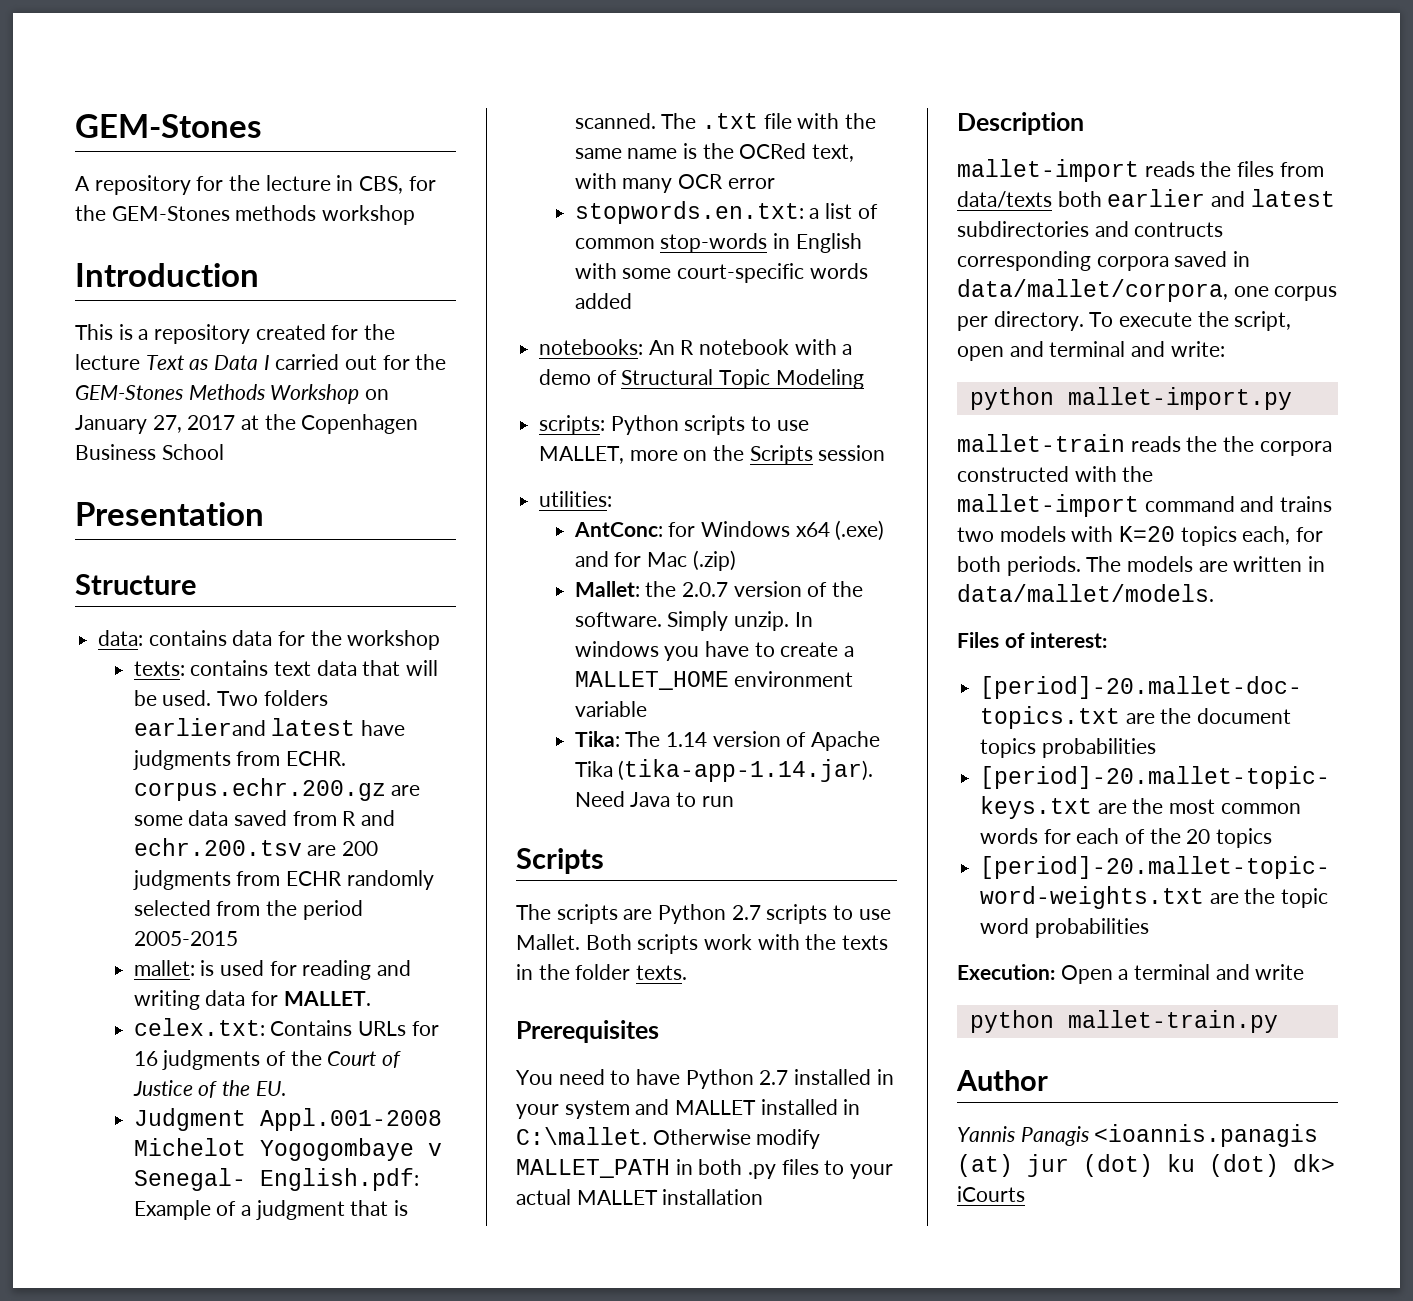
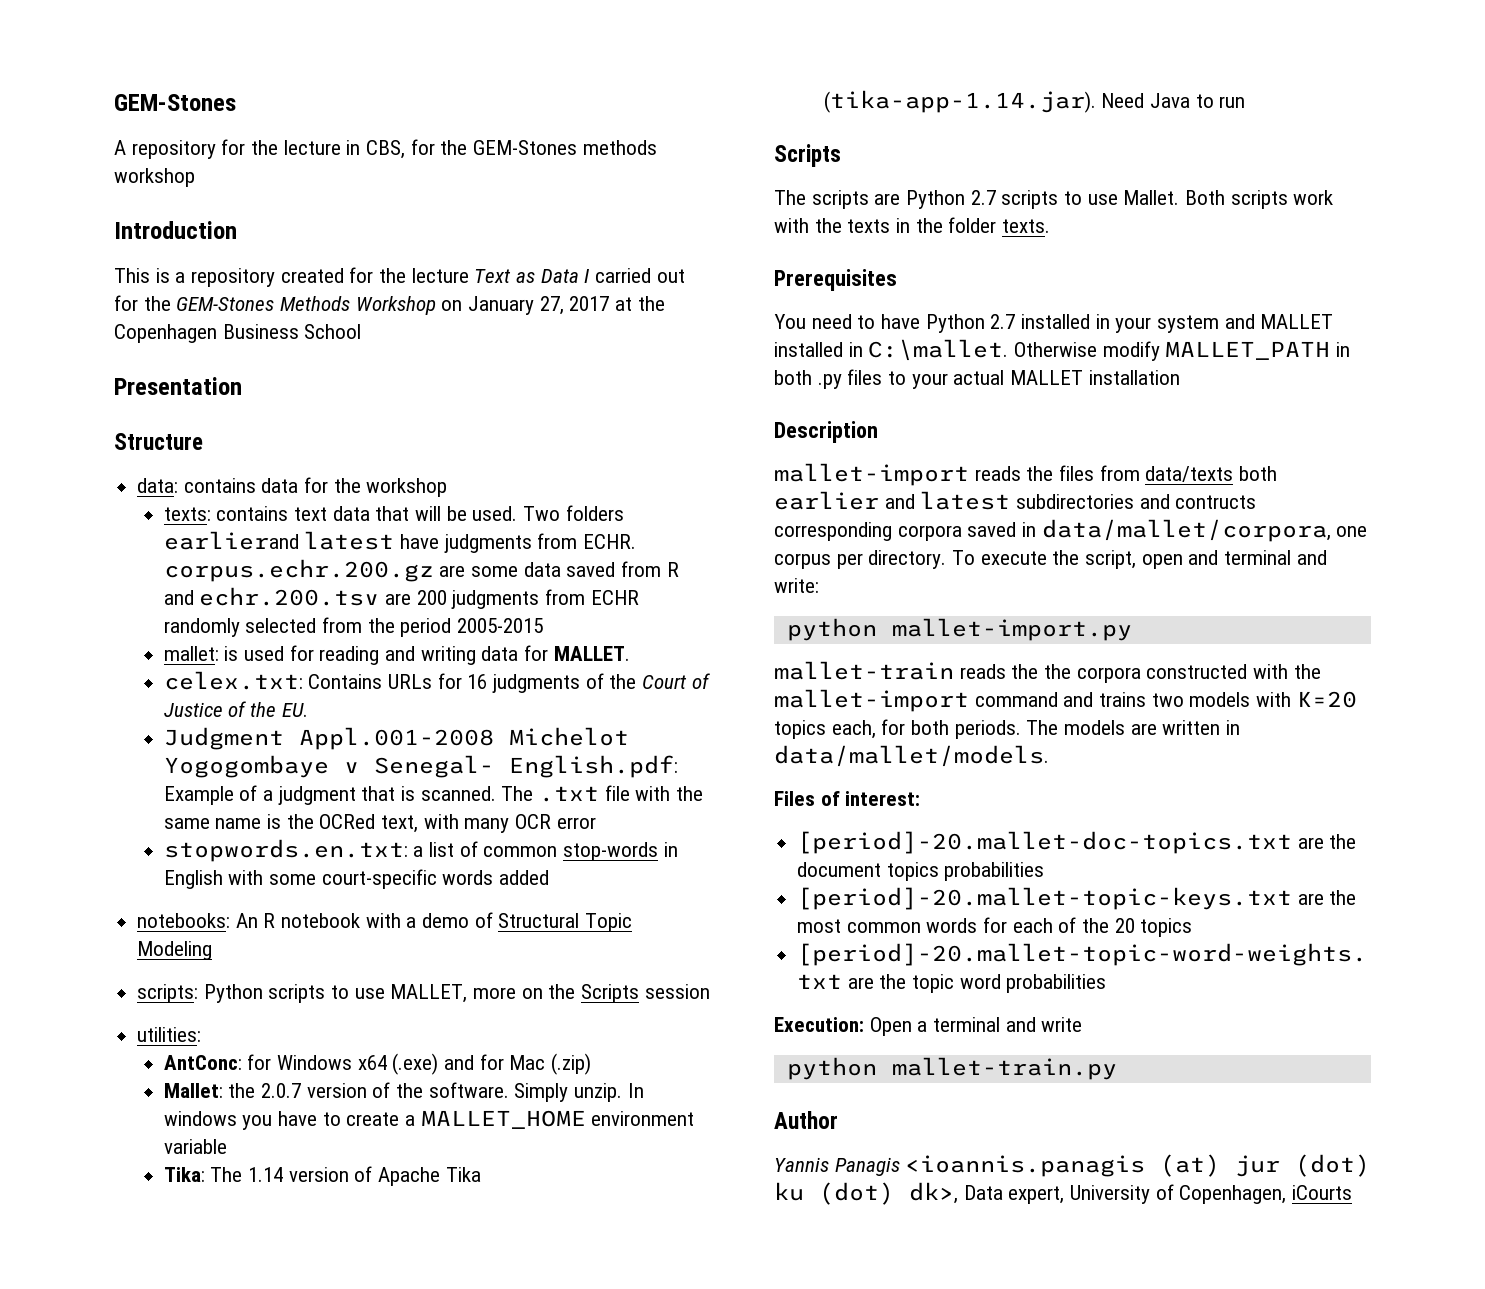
- Yannis Panagis <ioannis.panagis (at) jur (dot) ku (dot) dk> iCourts
+ Yannis Panagis <ioannis.panagis (at) jur (dot) ku (dot) dk>, Data expert, University of Copenhagen, iCourts

